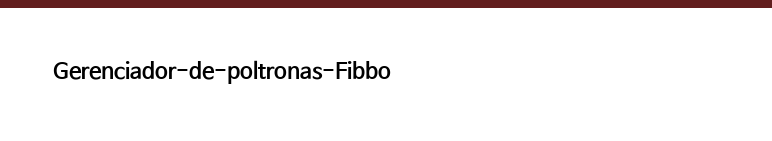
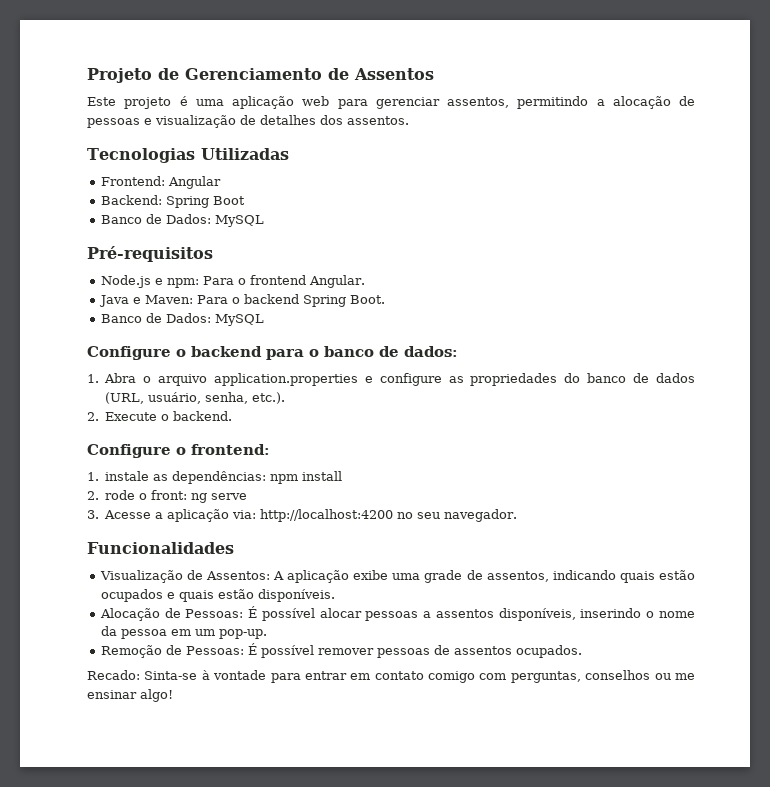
- Gerenciador-de-poltronas-Fibbo
+ Projeto de Gerenciamento de Assentos
+ Este projeto é uma aplicação web para gerenciar assentos, permitindo a alocação de pessoas e visualização de detalhes dos assentos.
+ Tecnologias Utilizadas
+ Frontend: Angular
+ Backend: Spring Boot
+ Banco de Dados: MySQL
+ Pré-requisitos
+ Node.js e npm: Para o frontend Angular.
+ Java e Maven: Para o backend Spring Boot.
+ Banco de Dados: MySQL
+ Configure o backend para o banco de dados:
+ 1. Abra o arquivo application.properties e configure as propriedades do banco de dados (URL, usuário, senha, etc.).
+ 2. Execute o backend.
+ Configure o frontend:
+ 1. instale as dependências: npm install
+ 2. rode o front: ng serve
+ 3. Acesse a aplicação via: http://localhost:4200 no seu navegador.
+ Funcionalidades
+ Visualização de Assentos: A aplicação exibe uma grade de assentos, indicando quais estão ocupados e quais estão disponíveis.
+ Alocação de Pessoas: É possível alocar pessoas a assentos disponíveis, inserindo o nome da pessoa em um pop-up.
+ Remoção de Pessoas: É possível remover pessoas de assentos ocupados.
+ Recado: Sinta-se à vontade para entrar em contato comigo com perguntas, conselhos ou me ensinar algo!

